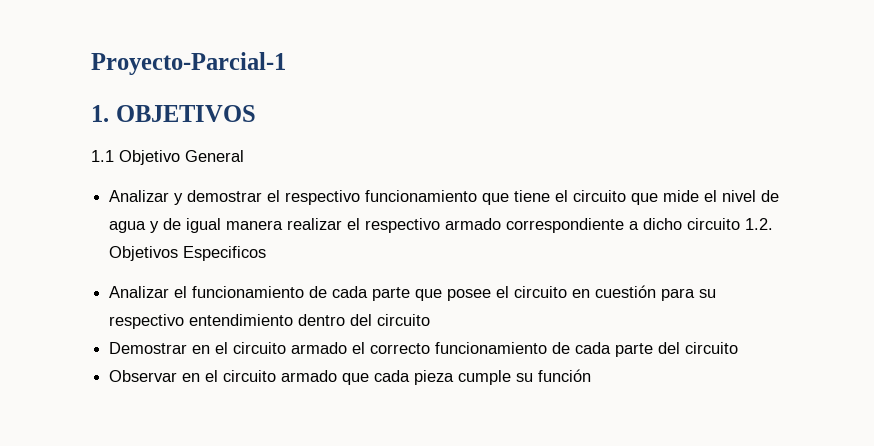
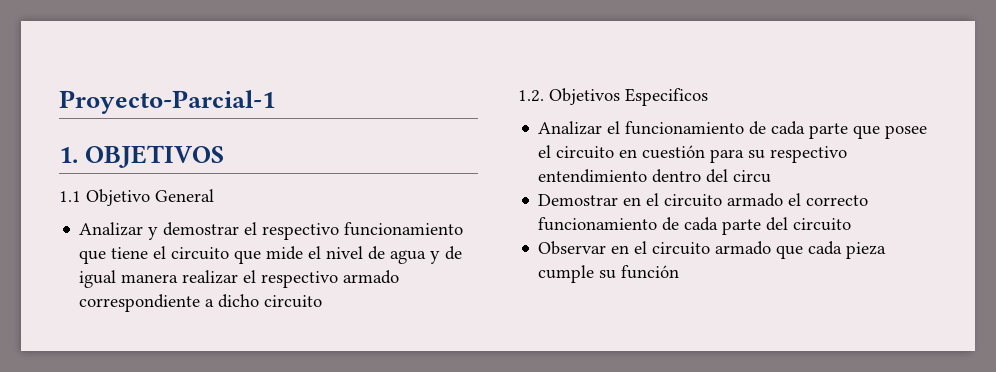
- Analizar y demostrar el respectivo funcionamiento que tiene el circuito que mide el nivel de agua y de igual manera realizar el respectivo armado correspondiente a dicho circuito 1.2. Objetivos Especificos
+ Analizar y demostrar el respectivo funcionamiento que tiene el circuito que mide el nivel de agua y de igual manera realizar el respectivo armado correspondiente a dicho circuito
+ 1.2. Objetivos Especificos
- Analizar el funcionamiento de cada parte que posee el circuito en cuestión para su respectivo entendimiento dentro del circuito
+ Analizar el funcionamiento de cada parte que posee el circuito en cuestión para su respectivo entendimiento dentro del circu

